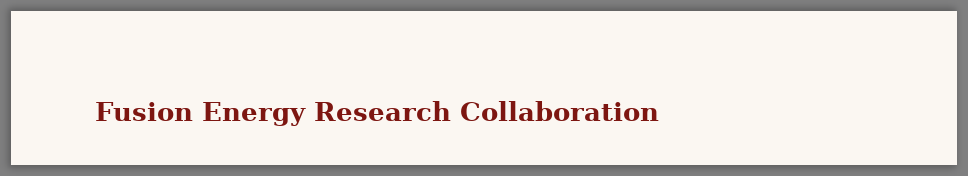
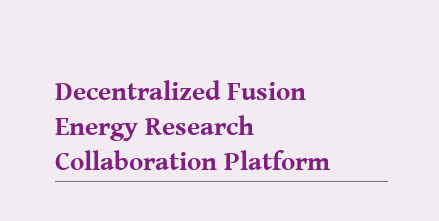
- Fusion Energy Research Collaboration
+ Decentralized Fusion Energy Research Collaboration Platform

